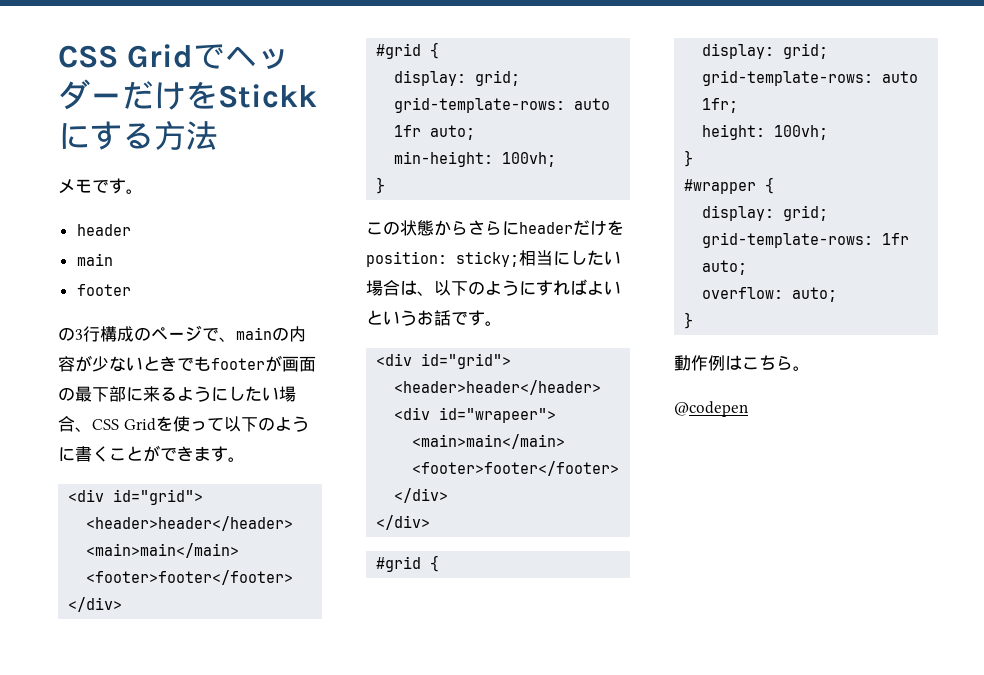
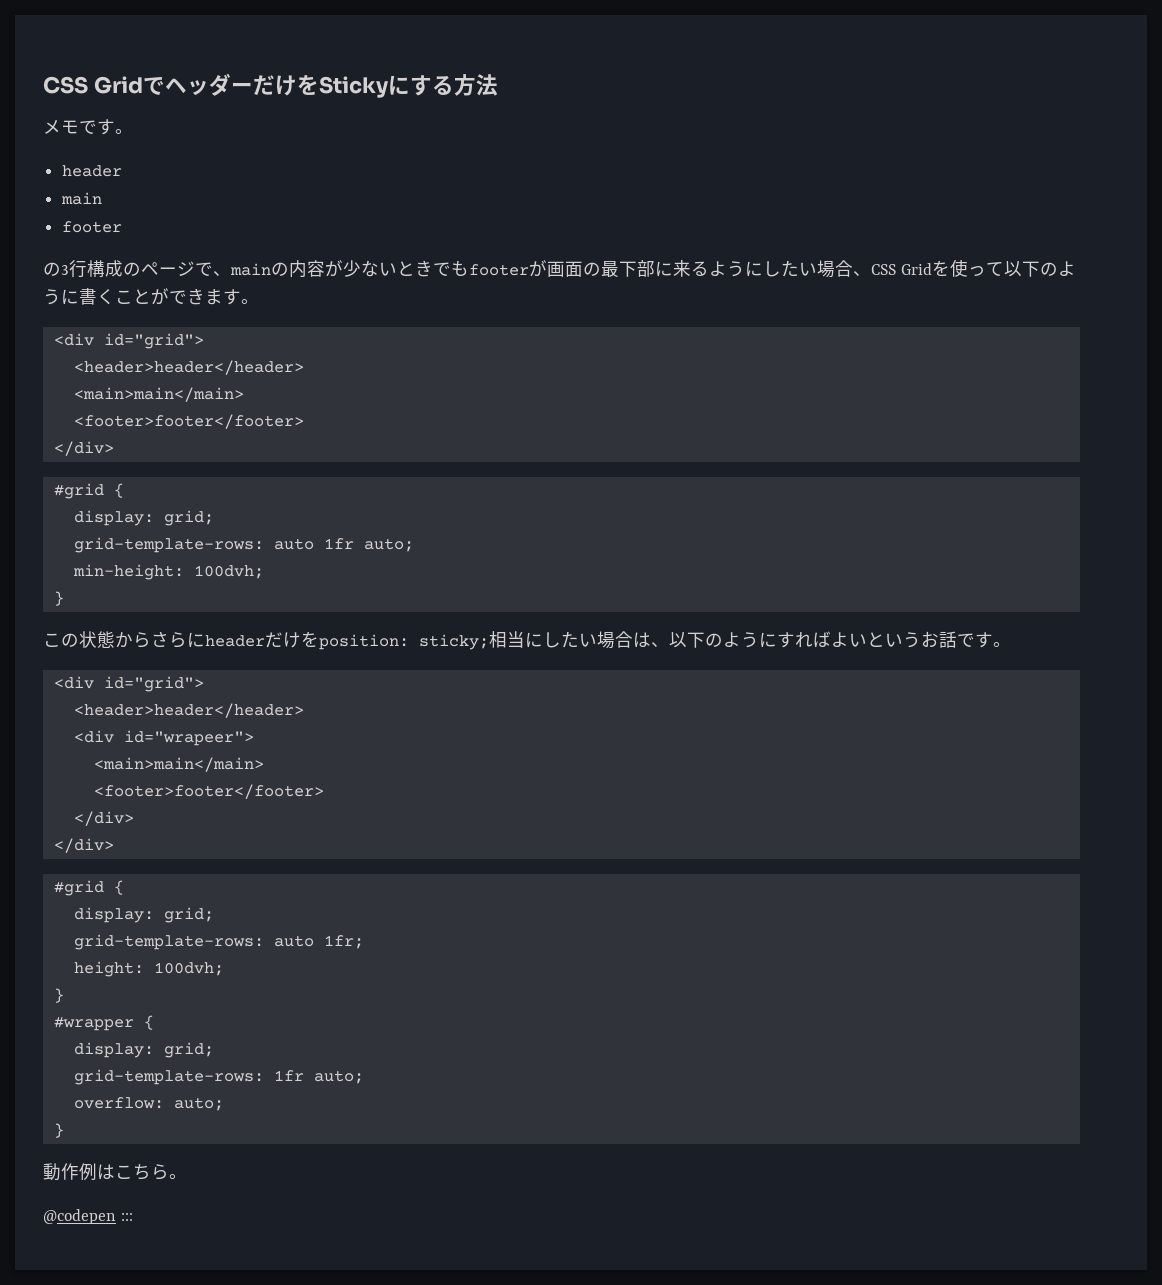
- CSS GridでヘッダーだけをStickkにする方法
+ CSS GridでヘッダーだけをStickyにする方法
- min-height: 100vh;
+ min-height: 100dvh;
- height: 100vh;
+ height: 100dvh;
- @codepen
+ @codepen :::

